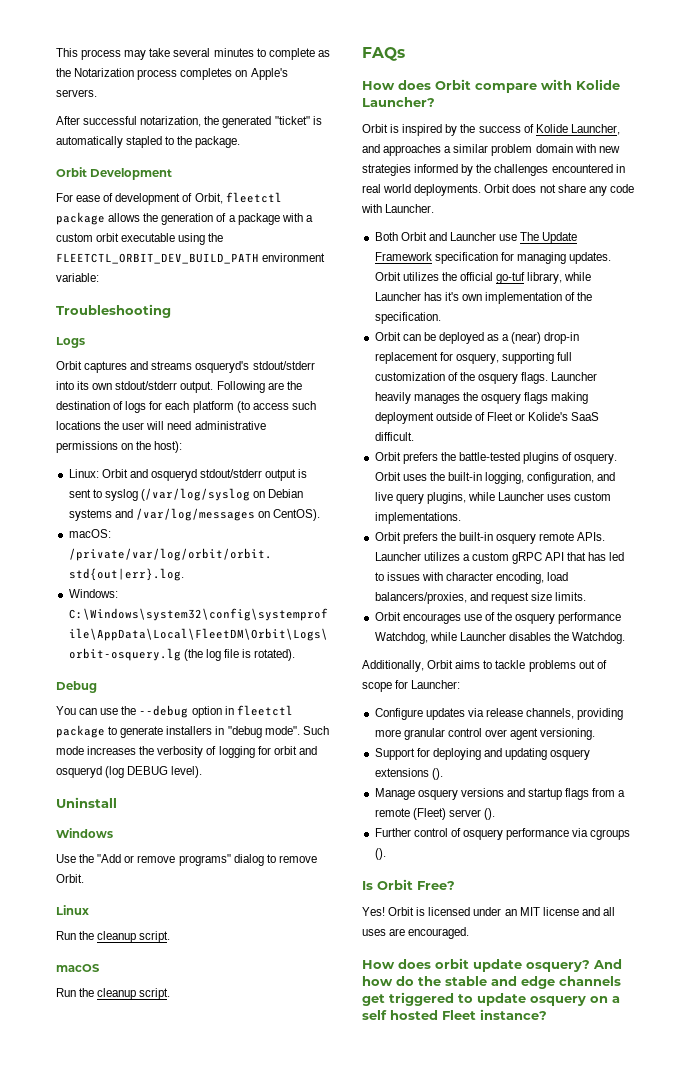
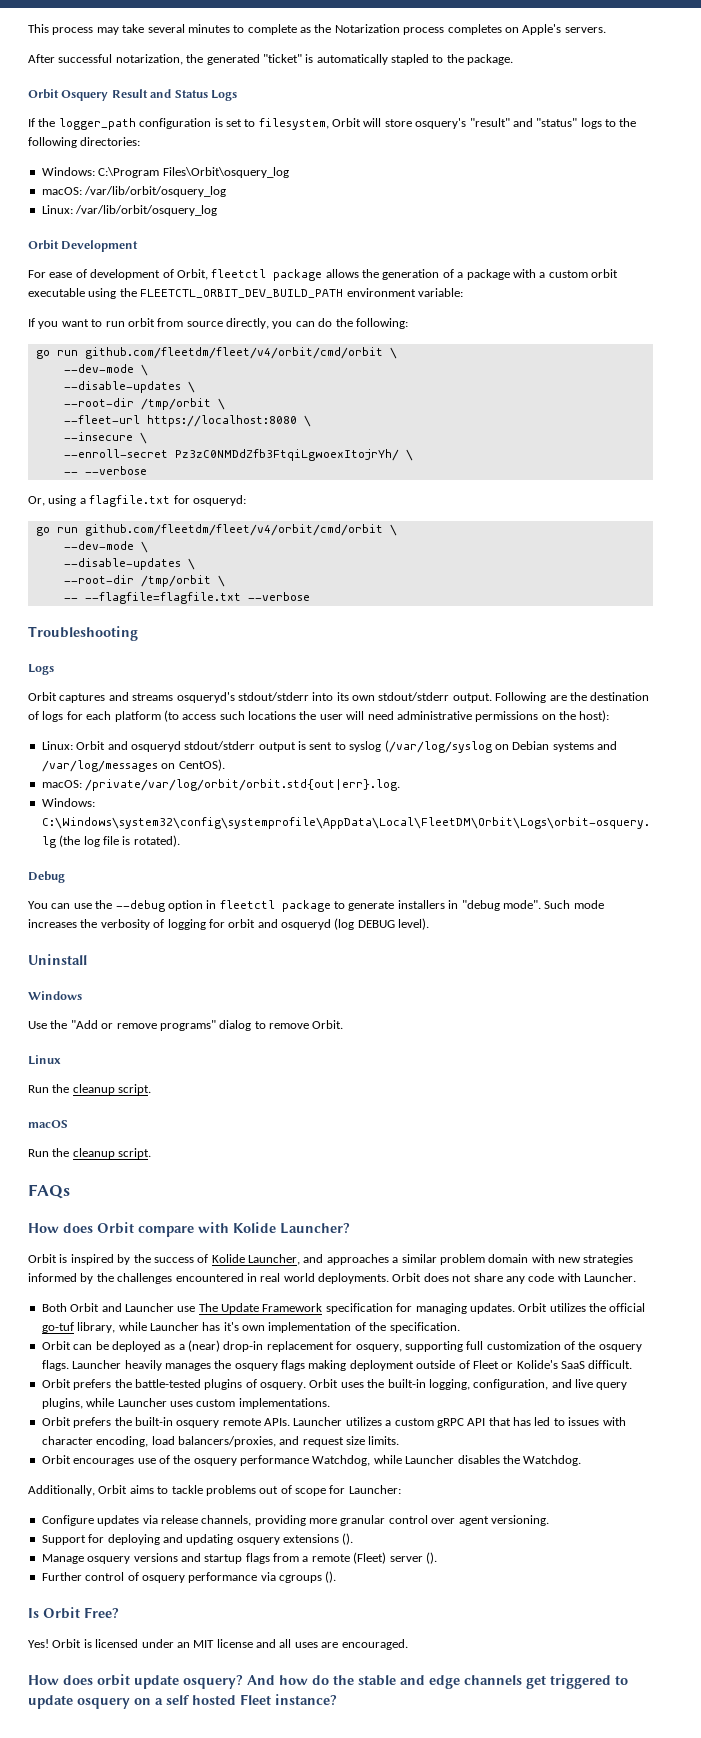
+ Orbit Osquery Result and Status Logs
+ If the logger_path configuration is set to filesystem, Orbit will store osquery's "result" and "status" logs to the following directories:
+ Windows: C:\Program Files\Orbit\osquery_log
+ macOS: /var/lib/orbit/osquery_log
+ Linux: /var/lib/orbit/osquery_log
+ If you want to run orbit from source directly, you can do the following:
+ go run github.com/fleetdm/fleet/v4/orbit/cmd/orbit \
+ --dev-mode \
+ --disable-updates \
+ --root-dir /tmp/orbit \
+ --fleet-url https://localhost:8080 \
+ --insecure \
+ --enroll-secret Pz3zC0NMDdZfb3FtqiLgwoexItojrYh/ \
+ -- --verbose
+ Or, using a flagfile.txt for osqueryd:
+ go run github.com/fleetdm/fleet/v4/orbit/cmd/orbit \
+ --dev-mode \
+ --disable-updates \
+ --root-dir /tmp/orbit \
+ -- --flagfile=flagfile.txt --verbose

